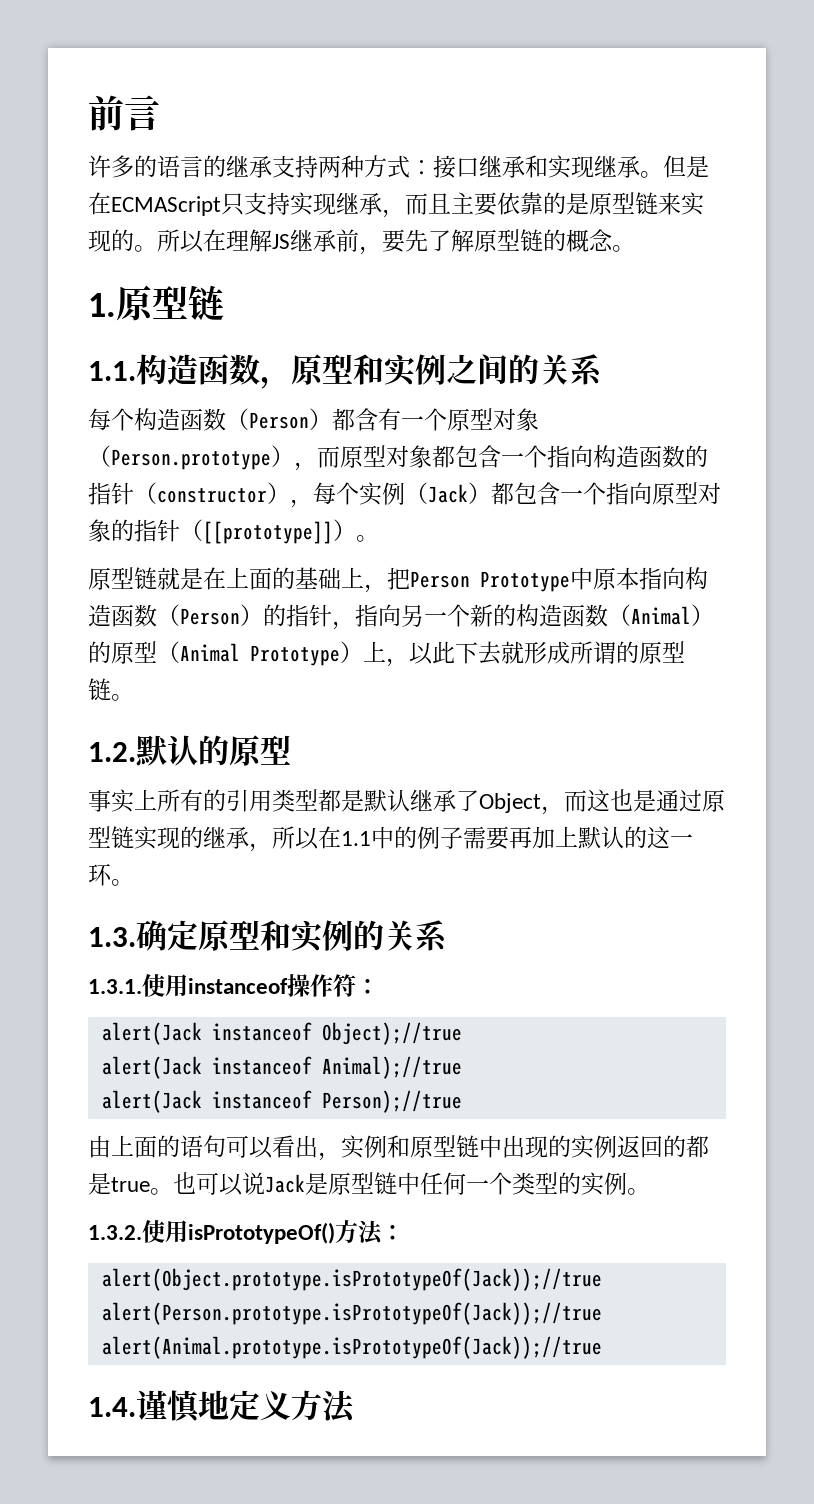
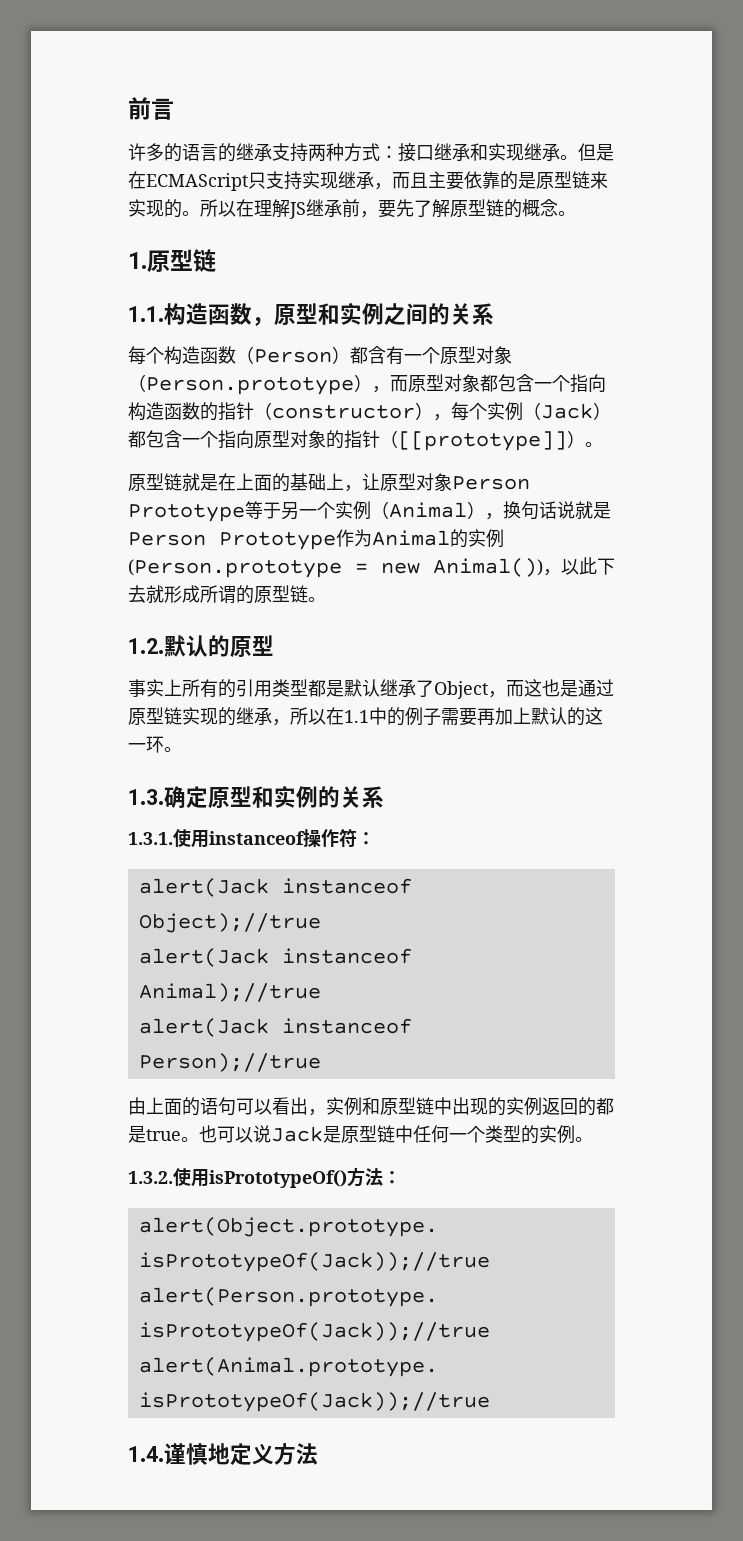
- 原型链就是在上面的基础上，把Person Prototype中原本指向构造函数（Person）的指针，指向另一个新的构造函数（Animal）的原型（Animal Prototype）上，以此下去就形成所谓的原型链。
+ 原型链就是在上面的基础上，让原型对象Person Prototype等于另一个实例（Animal），换句话说就是Person Prototype作为Animal的实例(Person.prototype = new Animal())，以此下去就形成所谓的原型链。

